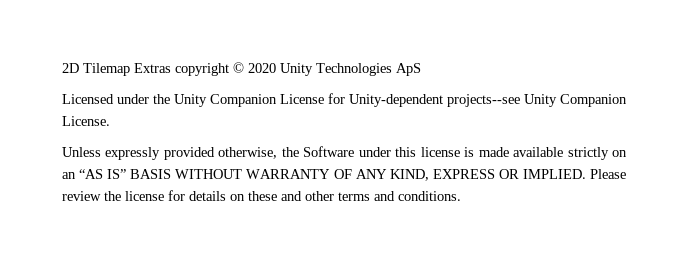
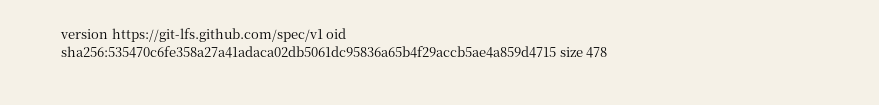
- 2D Tilemap Extras copyright © 2020 Unity Technologies ApS
- Licensed under the Unity Companion License for Unity-dependent projects--see Unity Companion License.
- Unless expressly provided otherwise, the Software under this license is made available strictly on an “AS IS” BASIS WITHOUT WARRANTY OF ANY KIND, EXPRESS OR IMPLIED. Please review the license for details on these and other terms and conditions.
+ version https://git-lfs.github.com/spec/v1 oid sha256:535470c6fe358a27a41adaca02db5061dc95836a65b4f29accb5ae4a859d4715 size 478

